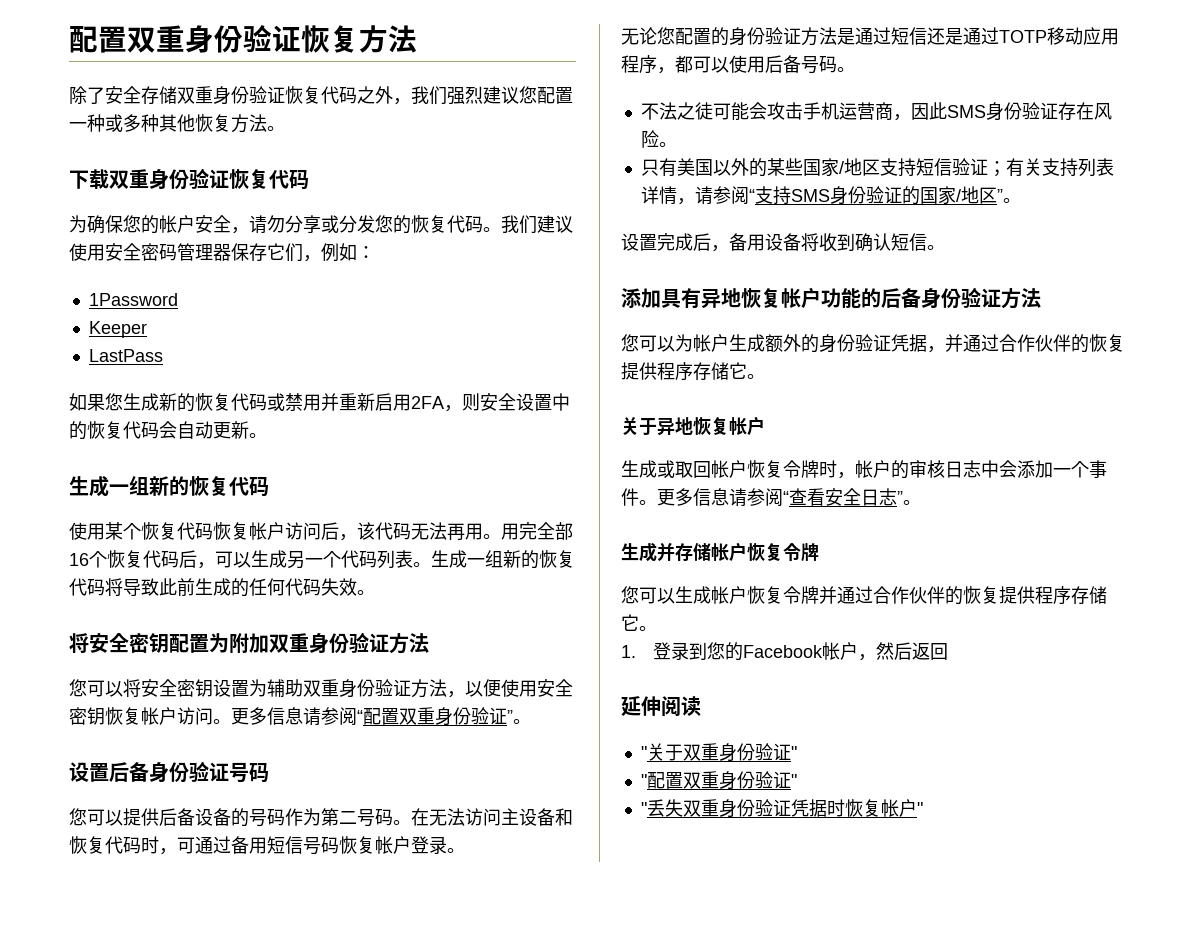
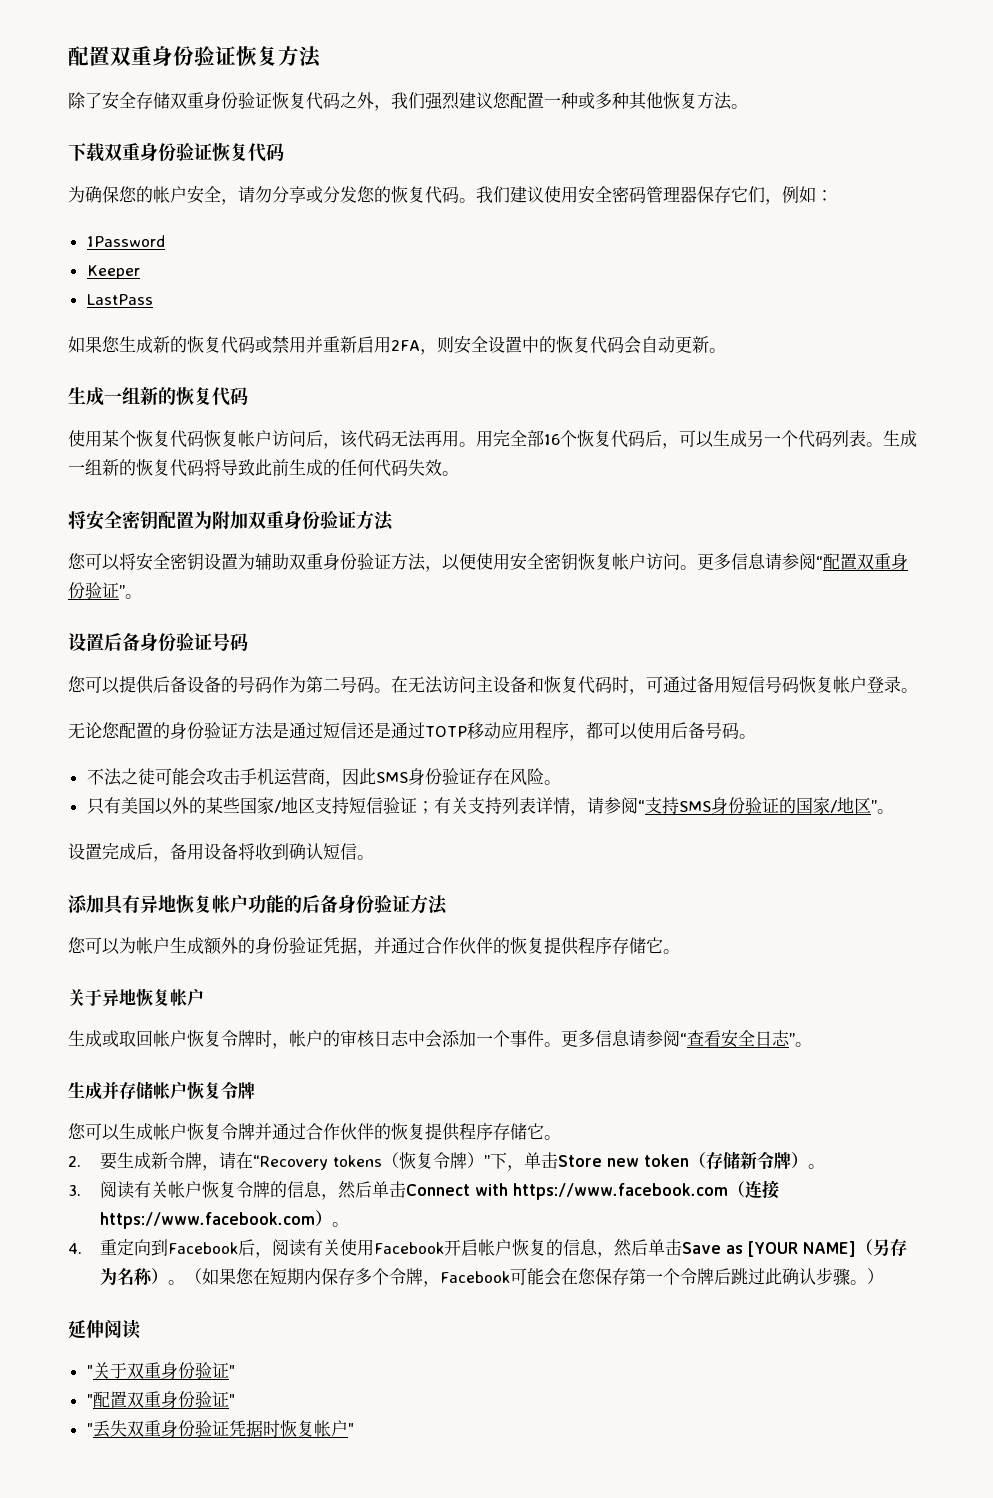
- 1.登录到您的Facebook帐户，然后返回
+ 2.要生成新令牌，请在“Recovery tokens（恢复令牌）”下，单击Store new token（存储新令牌）。
+ 3.阅读有关帐户恢复令牌的信息，然后单击Connect with https://www.facebook.com（连接https://www.facebook.com）。
+ 4.重定向到Facebook后，阅读有关使用Facebook开启帐户恢复的信息，然后单击Save as [YOUR NAME]（另存为名称）。（如果您在短期内保存多个令牌，Facebook可能会在您保存第一个令牌后跳过此确认步骤。）

